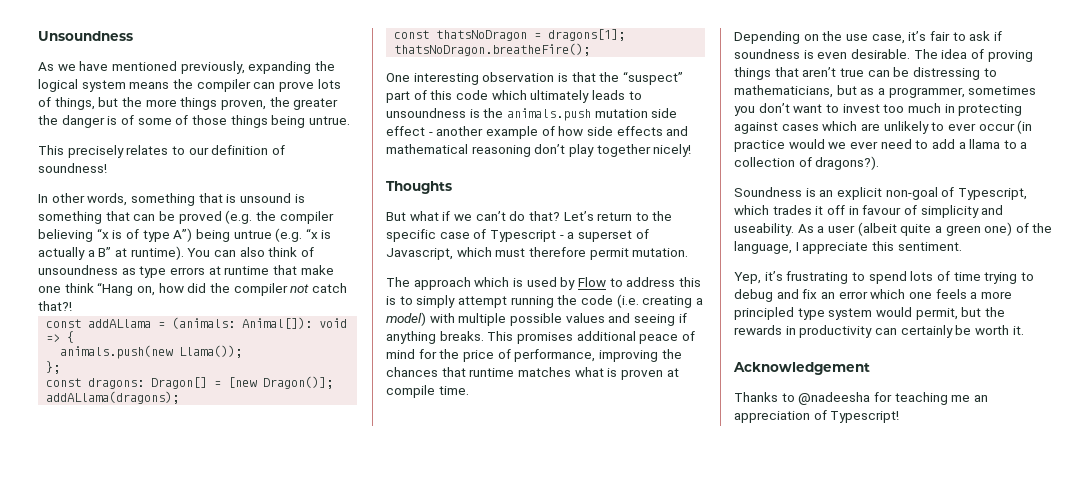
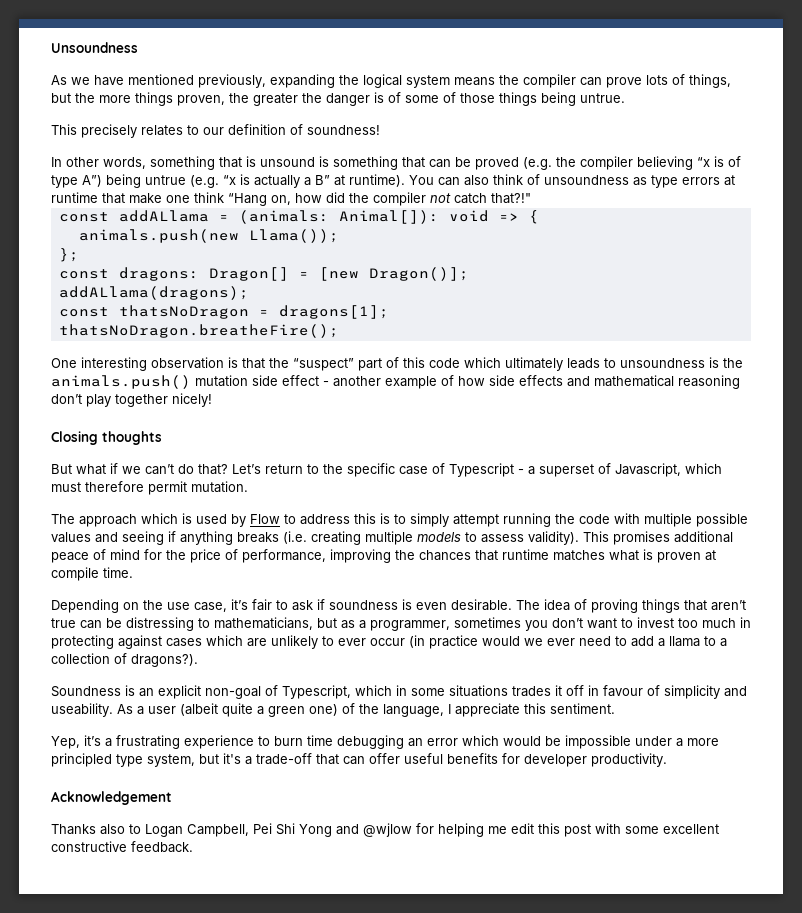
- You can also think of unsoundness as type errors at runtime that make one think “Hang on, how did the compiler not catch that?!
+ You can also think of unsoundness as type errors at runtime that make one think “Hang on, how did the compiler not catch that?!"
- One interesting observation is that the “suspect” part of this code which ultimately leads to unsoundness is the animals.push mutation side effect - another example of how side effects and mathematical reasoning don’t play together nicely!
+ One interesting observation is that the “suspect” part of this code which ultimately leads to unsoundness is the animals.push() mutation side effect - another example of how side effects and mathematical reasoning don’t play together nicely!
- Thoughts
+ Closing thoughts
- The approach which is used by Flow to address this is to simply attempt running the code (i.e. creating a model) with multiple possible values and seeing if anything breaks.
+ The approach which is used by Flow to address this is to simply attempt running the code with multiple possible values and seeing if anything breaks (i.e. creating multiple models to assess validity).
- Soundness is an explicit non-goal of Typescript, which trades it off in favour of simplicity and useability.
+ Soundness is an explicit non-goal of Typescript, which in some situations trades it off in favour of simplicity and useability.
- Yep, it’s frustrating to spend lots of time trying to debug and fix an error which one feels a more principled type system would permit, but the rewards in productivity can certainly be worth it.
+ Yep, it’s a frustrating experience to burn time debugging an error which would be impossible under a more principled type system, but it's a trade-off that can offer useful benefits for developer productivity.
  Acknowledgement
- Thanks to @nadeesha for teaching me an appreciation of Typescript!
+ Thanks also to Logan Campbell, Pei Shi Yong and @wjlow for helping me edit this post with some excellent constructive feedback.

